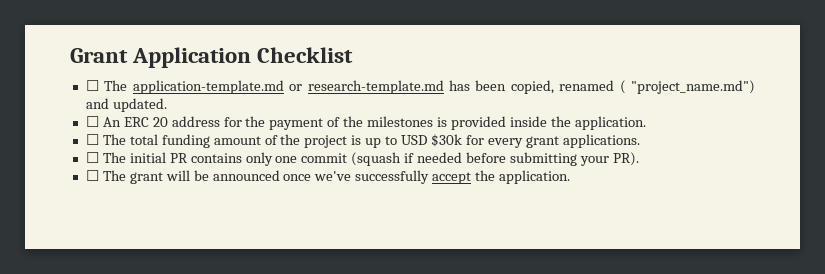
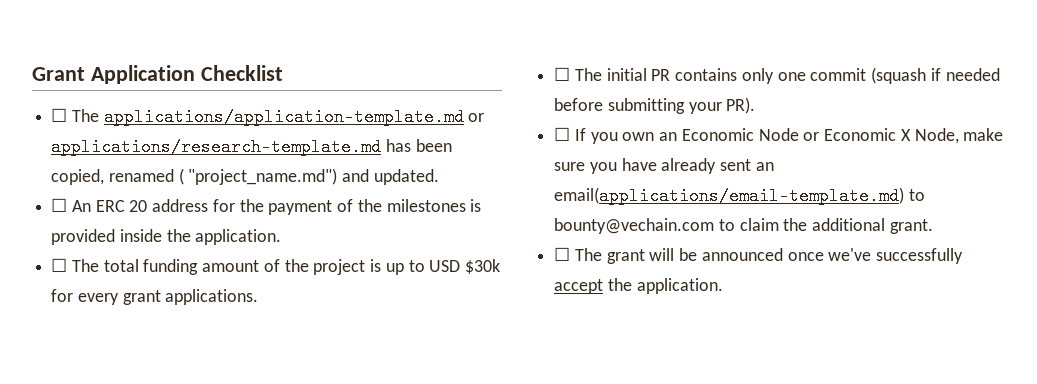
- ☐ The application-template.md or research-template.md has been copied, renamed ( "project_name.md") and updated.
+ ☐ The applications/application-template.md or applications/research-template.md has been copied, renamed ( "project_name.md") and updated.
+ ☐ If you own an Economic Node or Economic X Node, make sure you have already sent an email(applications/email-template.md) to bounty@vechain.com to claim the additional grant.

